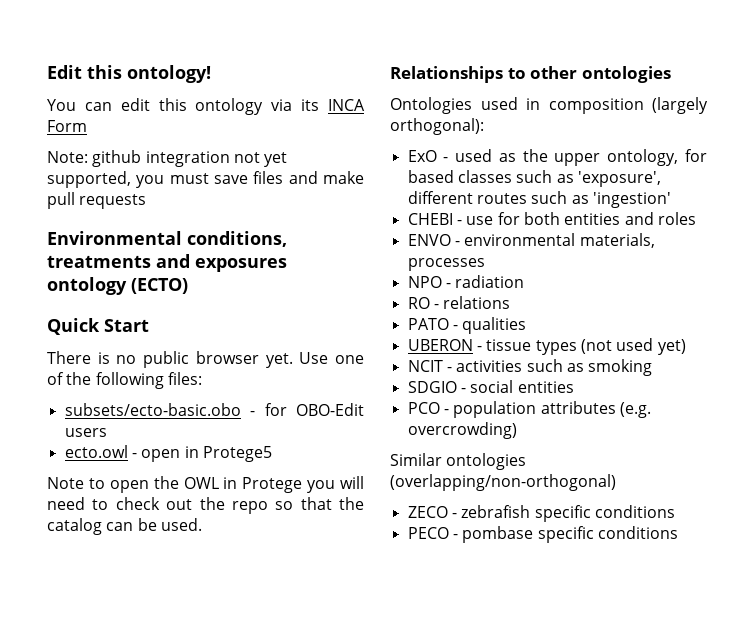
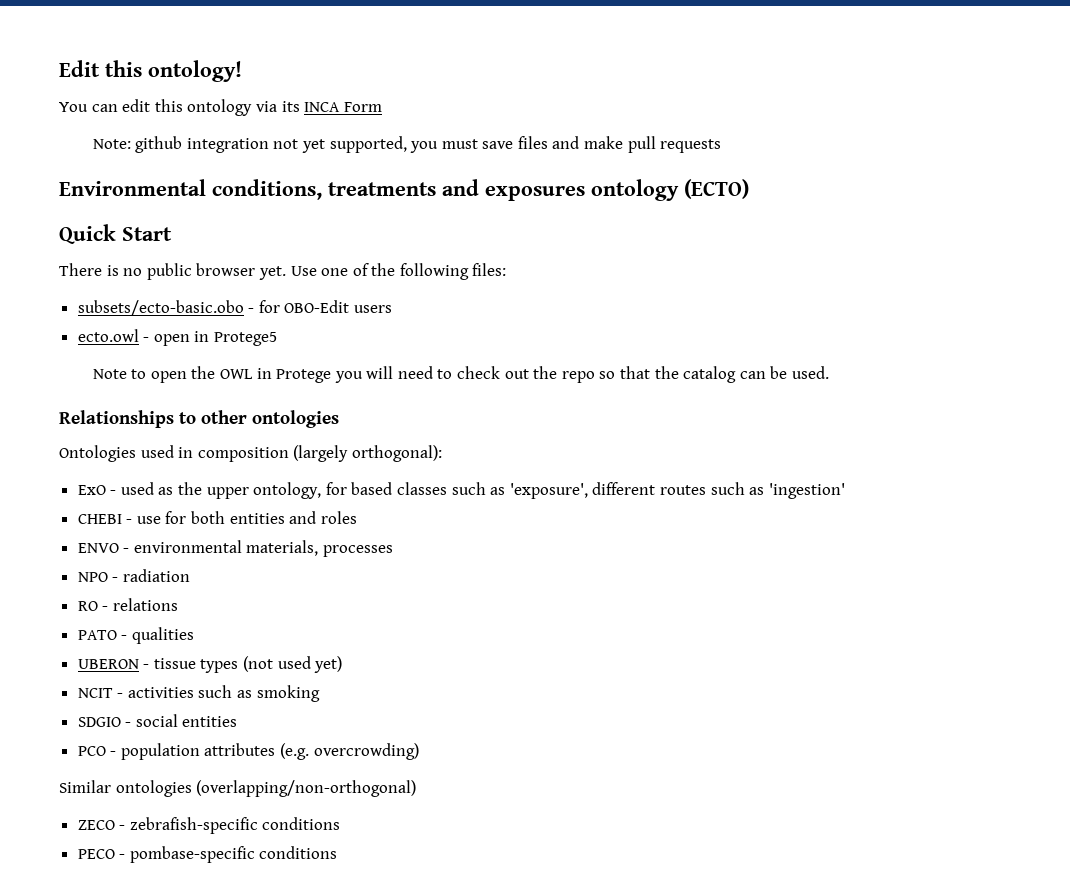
- ZECO - zebrafish specific conditions
+ ZECO - zebrafish-specific conditions
- PECO - pombase specific conditions
+ PECO - pombase-specific conditions

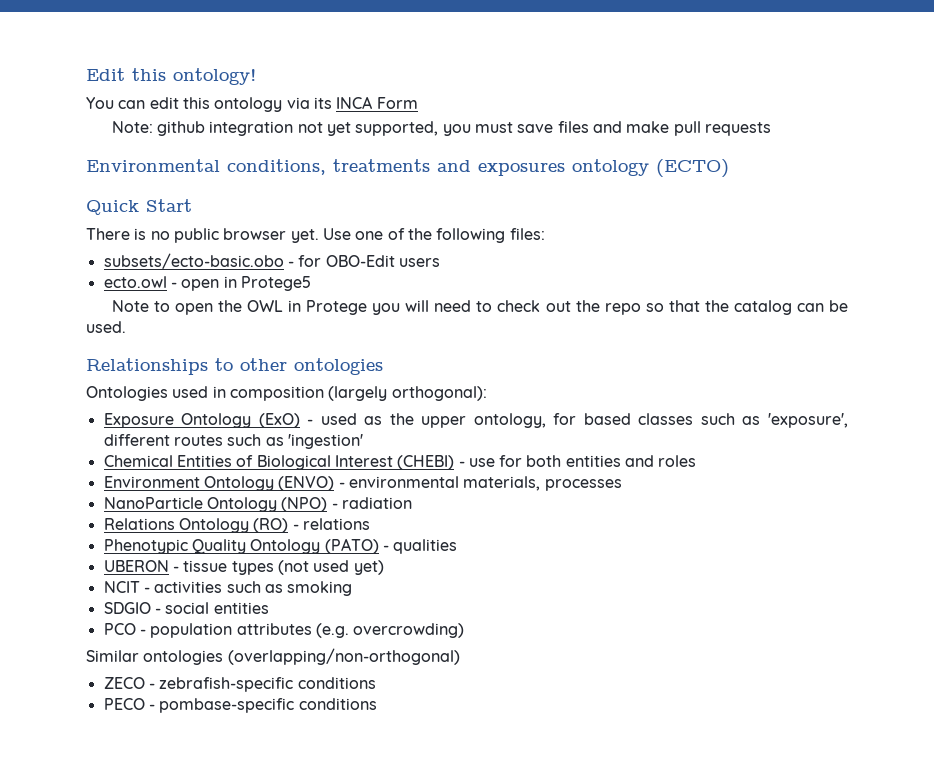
- ExO - used as the upper ontology, for based classes such as 'exposure', different routes such as 'ingestion'
+ Exposure Ontology (ExO) - used as the upper ontology, for based classes such as 'exposure', different routes such as 'ingestion'
- CHEBI - use for both entities and roles
+ Chemical Entities of Biological Interest (CHEBI) - use for both entities and roles
- ENVO - environmental materials, processes
+ Environment Ontology (ENVO) - environmental materials, processes
- NPO - radiation
+ NanoParticle Ontology (NPO) - radiation
- RO - relations
+ Relations Ontology (RO) - relations
- PATO - qualities
+ Phenotypic Quality Ontology (PATO) - qualities

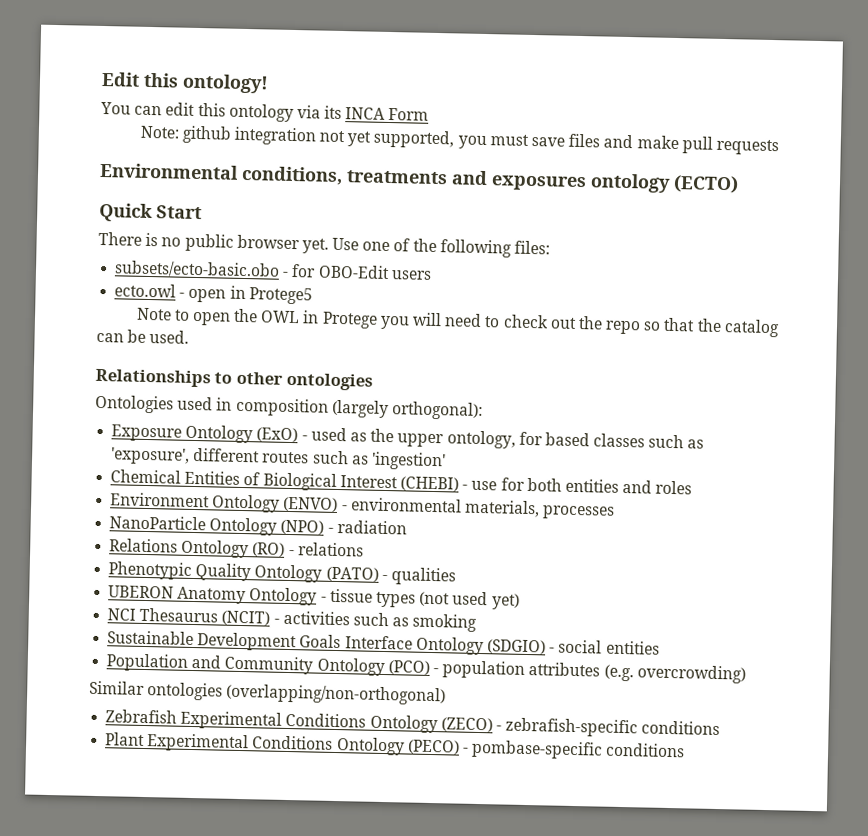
- UBERON - tissue types (not used yet)
+ UBERON Anatomy Ontology - tissue types (not used yet)
- NCIT - activities such as smoking
+ NCI Thesaurus (NCIT) - activities such as smoking
- SDGIO - social entities
- PCO - population attributes (e.g. overcrowding)
+ Sustainable Development Goals Interface Ontology (SDGIO) - social entities
+ Population and Community Ontology (PCO) - population attributes (e.g. overcrowding)
- ZECO - zebrafish-specific conditions
- PECO - pombase-specific conditions
+ Zebrafish Experimental Conditions Ontology (ZECO) - zebrafish-specific conditions
+ Plant Experimental Conditions Ontology (PECO) - pombase-specific conditions

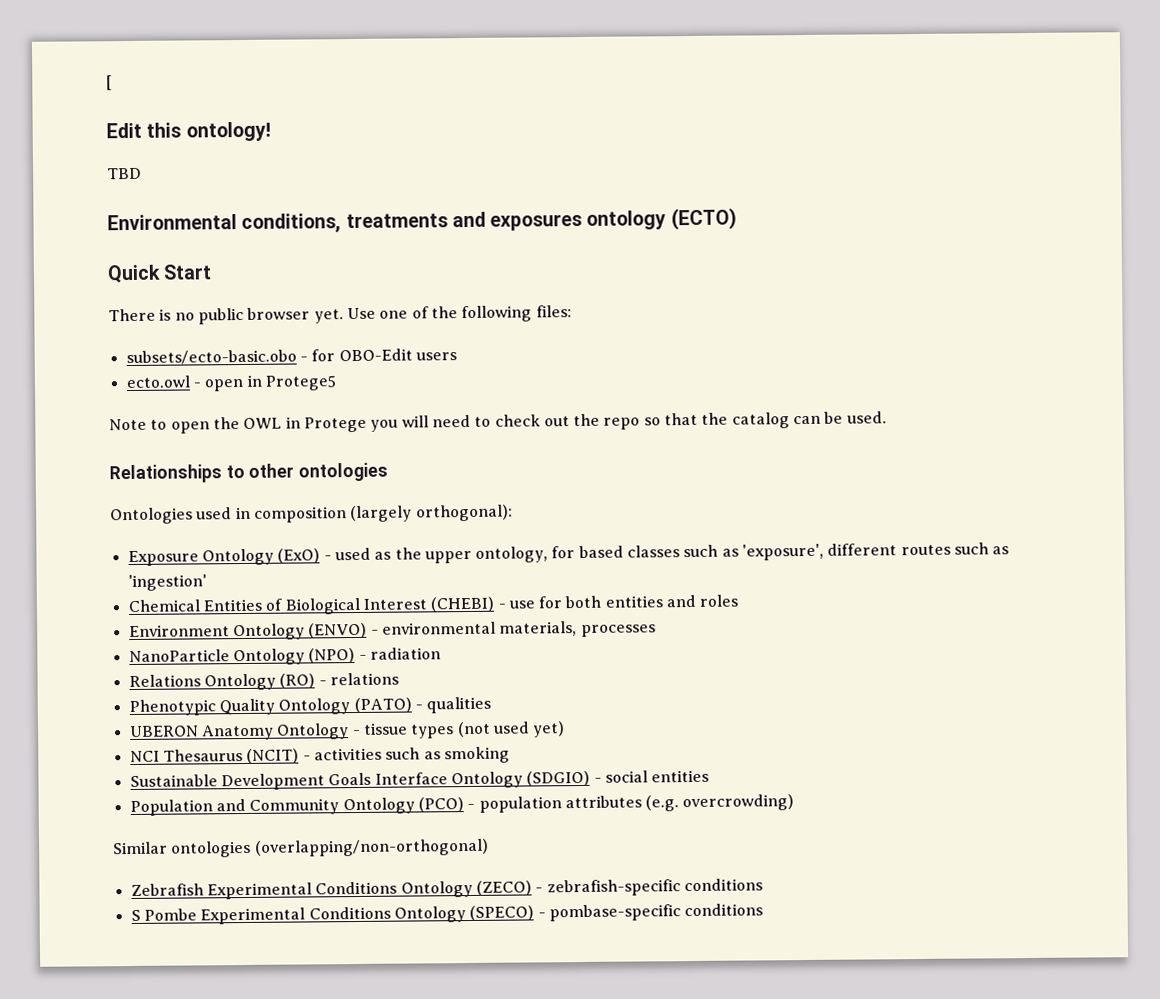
+ [
- You can edit this ontology via its INCA Form
- Note: github integration not yet supported, you must save files and make pull requests
+ TBD
- Plant Experimental Conditions Ontology (PECO) - pombase-specific conditions
+ S Pombe Experimental Conditions Ontology (SPECO) - pombase-specific conditions

